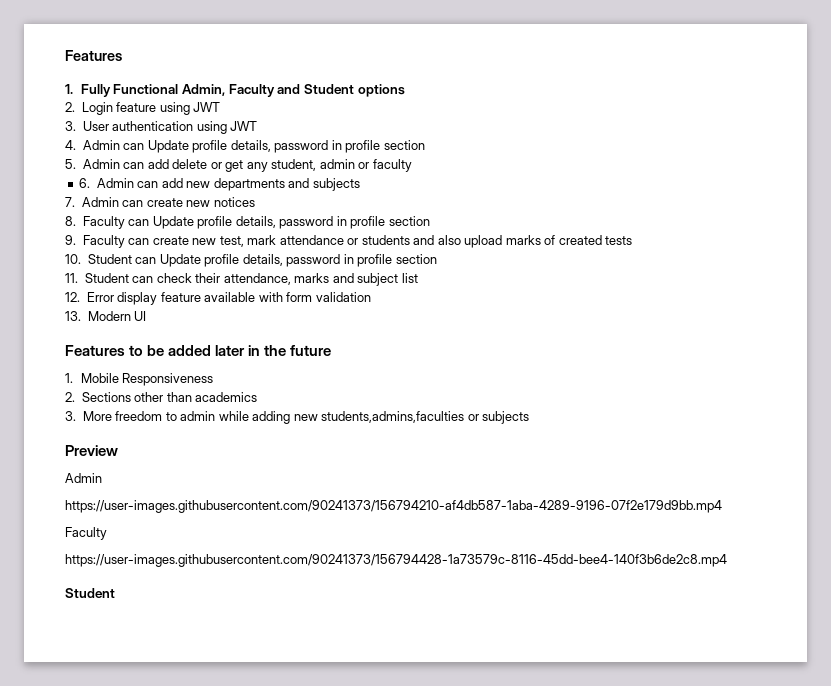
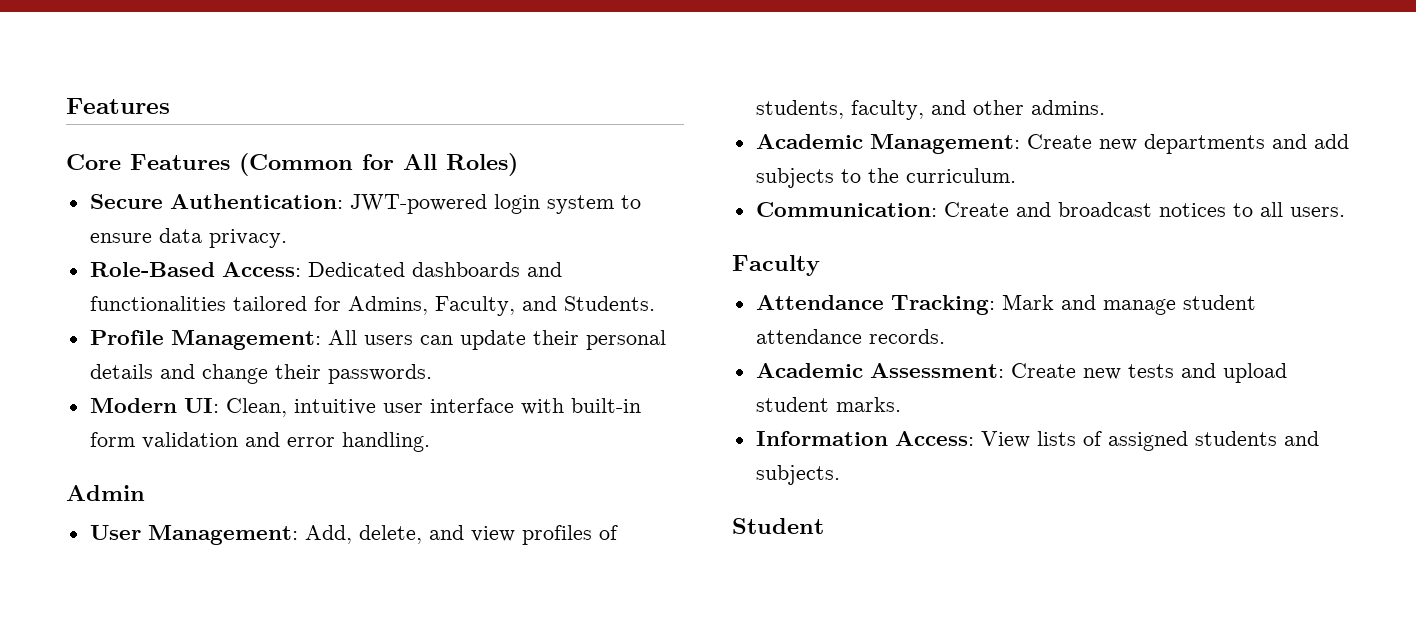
- 1. Fully Functional Admin, Faculty and Student options
- 2. Login feature using JWT
- 3. User authentication using JWT
- 4. Admin can Update profile details, password in profile section
- 5. Admin can add delete or get any student, admin or faculty
- 6. Admin can add new departments and subjects
- 7. Admin can create new notices
- 8. Faculty can Update profile details, password in profile section
- 9. Faculty can create new test, mark attendance or students and also upload marks of created tests
- 10. Student can Update profile details, password in profile section
- 11. Student can check their attendance, marks and subject list
- 12. Error display feature available with form validation
- 13. Modern UI
- Features to be added later in the future
- 1. Mobile Responsiveness
- 2. Sections other than academics
- 3. More freedom to admin while adding new students,admins,faculties or subjects
- Preview
+ Core Features (Common for All Roles)
+ Secure Authentication: JWT-powered login system to ensure data privacy.
+ Role-Based Access: Dedicated dashboards and functionalities tailored for Admins, Faculty, and Students.
+ Profile Management: All users can update their personal details and change their passwords.
+ Modern UI: Clean, intuitive user interface with built-in form validation and error handling.
  Admin
- https://user-images.githubusercontent.com/90241373/156794210-af4db587-1aba-4289-9196-07f2e179d9bb.mp4
+ User Management: Add, delete, and view profiles of students, faculty, and other admins.
+ Academic Management: Create new departments and add subjects to the curriculum.
+ Communication: Create and broadcast notices to all users.
  Faculty
- https://user-images.githubusercontent.com/90241373/156794428-1a73579c-8116-45dd-bee4-140f3b6de2c8.mp4
+ Attendance Tracking: Mark and manage student attendance records.
+ Academic Assessment: Create new tests and upload student marks.
+ Information Access: View lists of assigned students and subjects.

